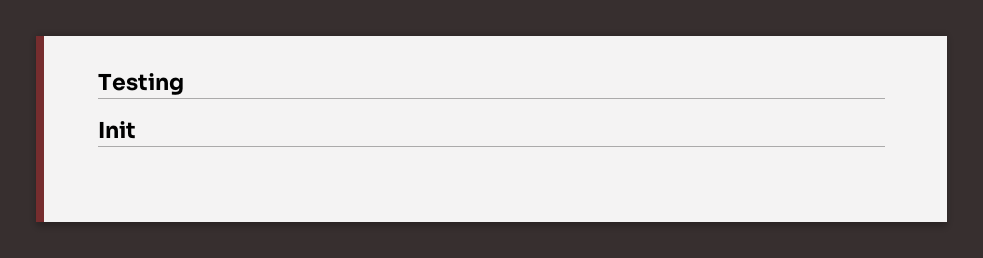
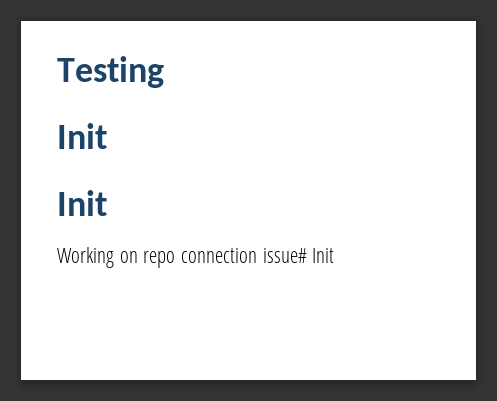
  Testing
  Init
+ Init
+ Working on repo connection issue# Init

